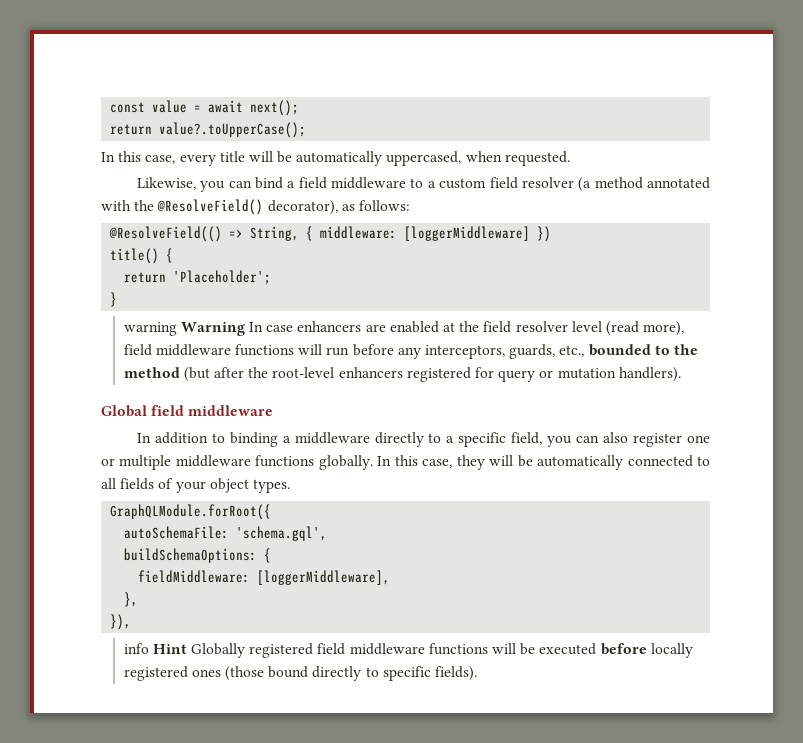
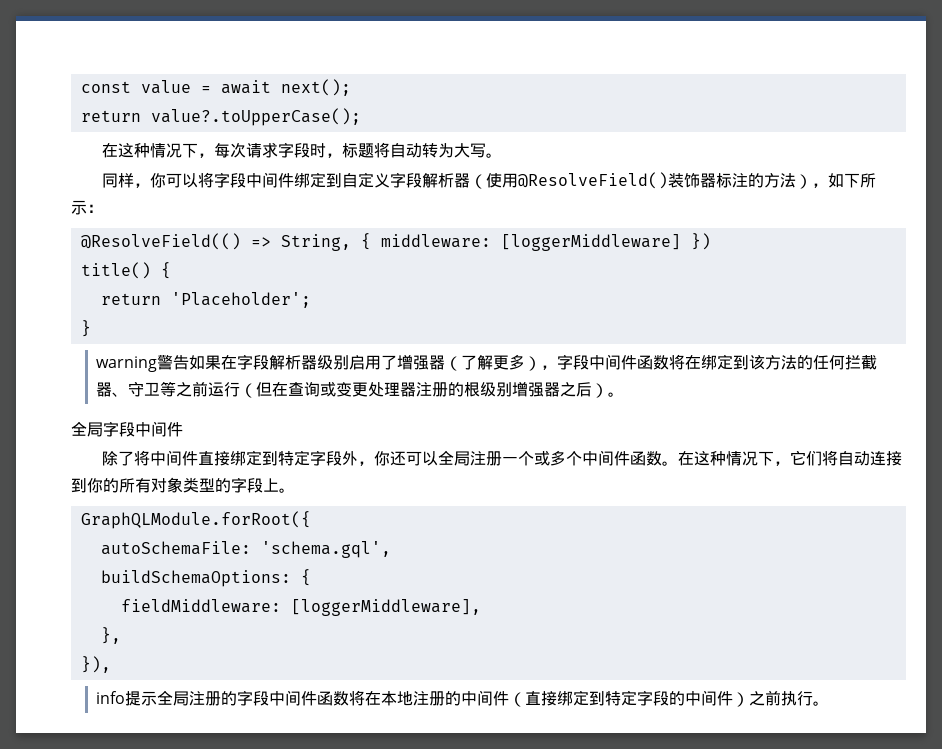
- In this case, every title will be automatically uppercased, when requested.
- Likewise, you can bind a field middleware to a custom field resolver (a method annotated with the @ResolveField() decorator), as follows:
+ 在这种情况下，每次请求字段时，标题将自动转为大写。
+ 同样，你可以将字段中间件绑定到自定义字段解析器（使用@ResolveField()装饰器标注的方法），如下所示：
- warning Warning In case enhancers are enabled at the field resolver level (read more), field middleware functions will run before any interceptors, guards, etc., bounded to the method (but after the root-level enhancers registered for query or mutation handlers).
- Global field middleware
- In addition to binding a middleware directly to a specific field, you can also register one or multiple middleware functions globally. In this case, they will be automatically connected to all fields of your object types.
+ warning警告如果在字段解析器级别启用了增强器（了解更多），字段中间件函数将在绑定到该方法的任何拦截器、守卫等之前运行（但在查询或变更处理器注册的根级别增强器之后）。
+ 全局字段中间件
+ 除了将中间件直接绑定到特定字段外，你还可以全局注册一个或多个中间件函数。在这种情况下，它们将自动连接到你的所有对象类型的字段上。
- info Hint Globally registered field middleware functions will be executed before locally registered ones (those bound directly to specific fields).
+ info提示全局注册的字段中间件函数将在本地注册的中间件（直接绑定到特定字段的中间件）之前执行。

